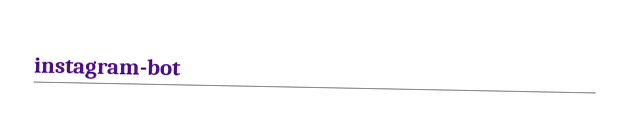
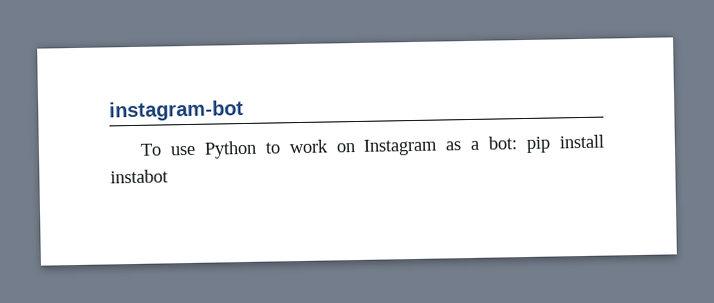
+ To use Python to work on Instagram as a bot: pip install instabot

